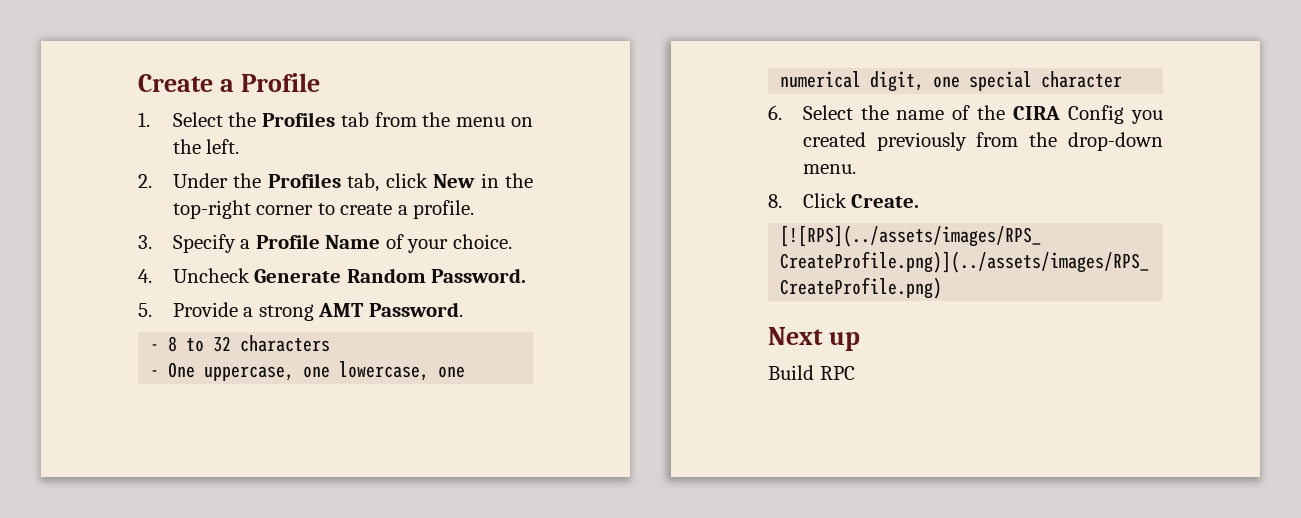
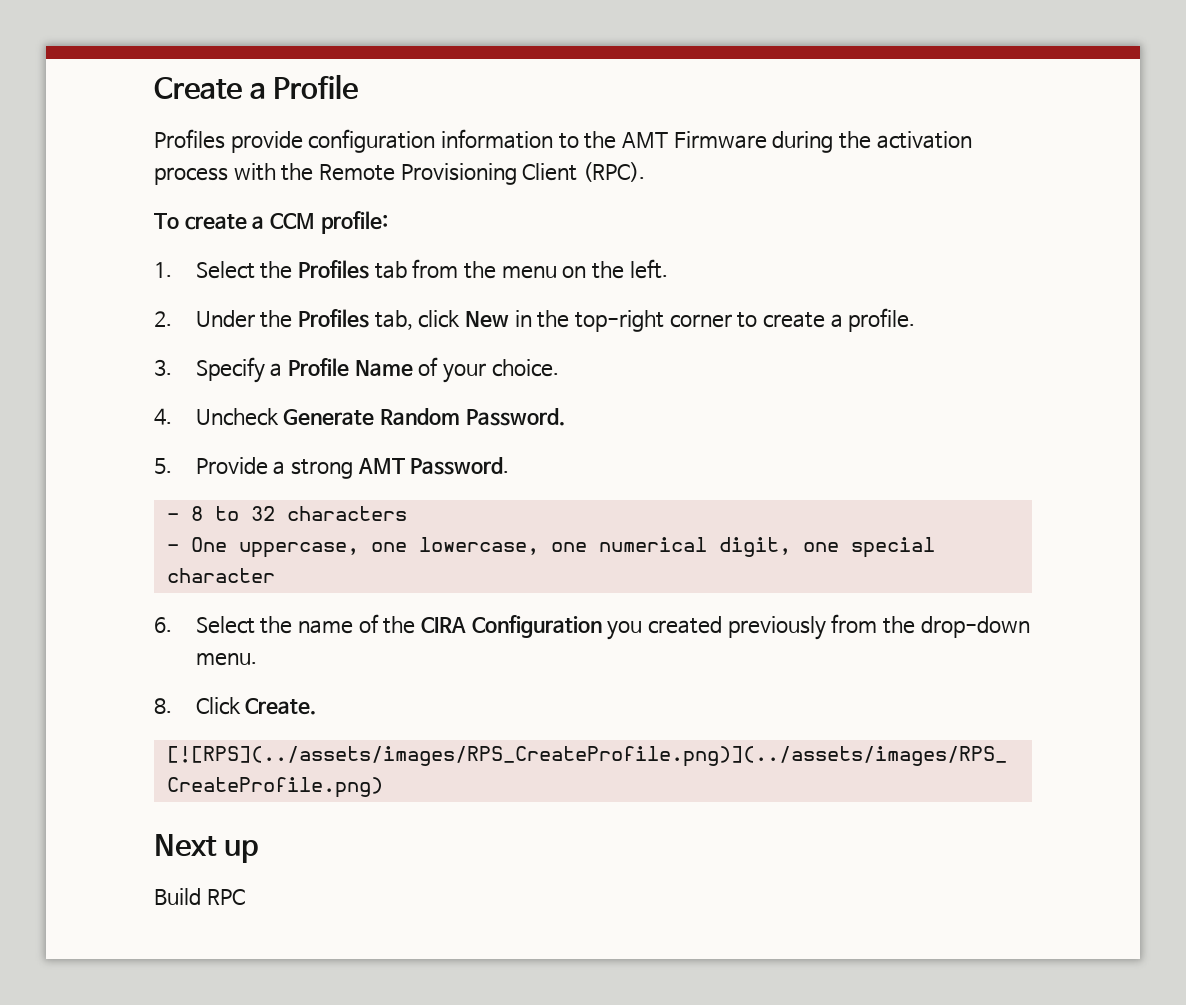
+ Profiles provide configuration information to the AMT Firmware during the activation process with the Remote Provisioning Client (RPC).
+ To create a CCM profile:
- 6. Select the name of the CIRA Config you created previously from the drop-down menu.
+ 6. Select the name of the CIRA Configuration you created previously from the drop-down menu.

